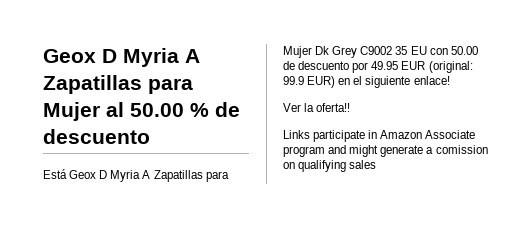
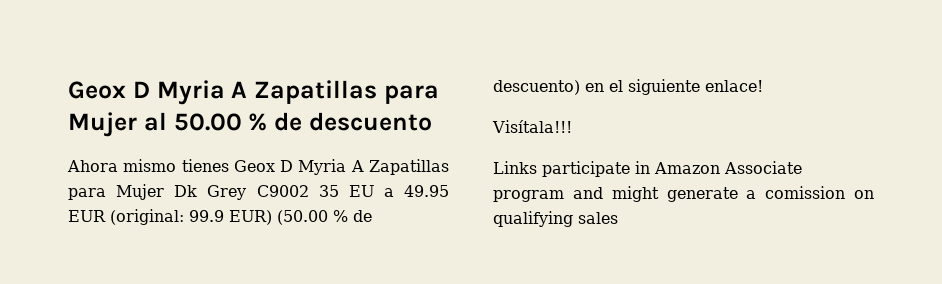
- Está Geox D Myria A Zapatillas para Mujer Dk Grey C9002 35 EU con 50.00 de descuento por 49.95 EUR (original: 99.9 EUR) en el siguiente enlace!
+ Ahora mismo tienes Geox D Myria A Zapatillas para Mujer Dk Grey C9002 35 EU a 49.95 EUR (original: 99.9 EUR) (50.00 % de descuento) en el siguiente enlace!
- Ver la oferta!!
+ Visítala!!!

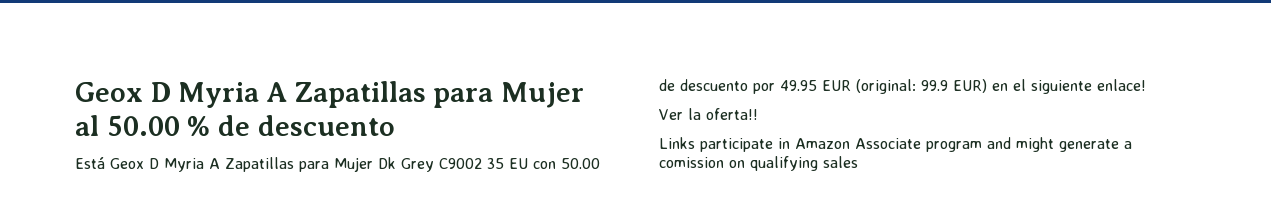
- Ahora mismo tienes Geox D Myria A Zapatillas para Mujer Dk Grey C9002 35 EU a 49.95 EUR (original: 99.9 EUR) (50.00 % de descuento) en el siguiente enlace!
+ Está Geox D Myria A Zapatillas para Mujer Dk Grey C9002 35 EU con 50.00 de descuento por 49.95 EUR (original: 99.9 EUR) en el siguiente enlace!
- Visítala!!!
+ Ver la oferta!!

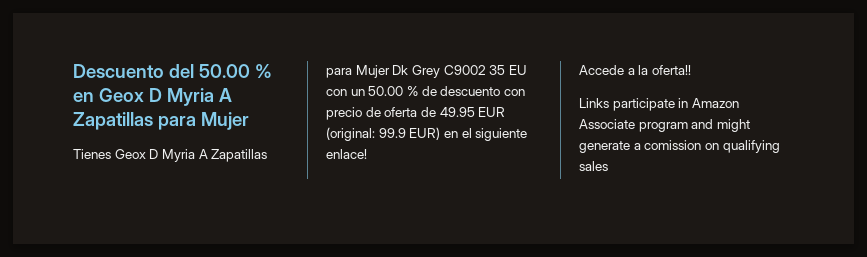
- Geox D Myria A Zapatillas para Mujer al 50.00 % de descuento
- Está Geox D Myria A Zapatillas para Mujer Dk Grey C9002 35 EU con 50.00 de descuento por 49.95 EUR (original: 99.9 EUR) en el siguiente enlace!
+ Descuento del 50.00 % en Geox D Myria A Zapatillas para Mujer
+ Tienes Geox D Myria A Zapatillas para Mujer Dk Grey C9002 35 EU con un 50.00 % de descuento con precio de oferta de 49.95 EUR (original: 99.9 EUR) en el siguiente enlace!
- Ver la oferta!!
+ Accede a la oferta!!

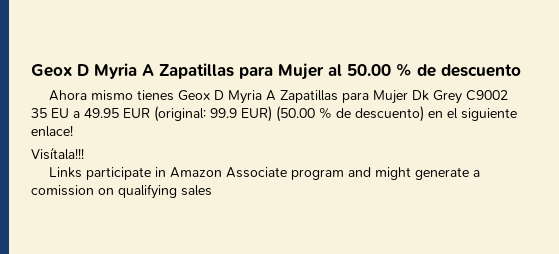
- Descuento del 50.00 % en Geox D Myria A Zapatillas para Mujer
- Tienes Geox D Myria A Zapatillas para Mujer Dk Grey C9002 35 EU con un 50.00 % de descuento con precio de oferta de 49.95 EUR (original: 99.9 EUR) en el siguiente enlace!
+ Geox D Myria A Zapatillas para Mujer al 50.00 % de descuento
+ Ahora mismo tienes Geox D Myria A Zapatillas para Mujer Dk Grey C9002 35 EU a 49.95 EUR (original: 99.9 EUR) (50.00 % de descuento) en el siguiente enlace!
- Accede a la oferta!!
+ Visítala!!!

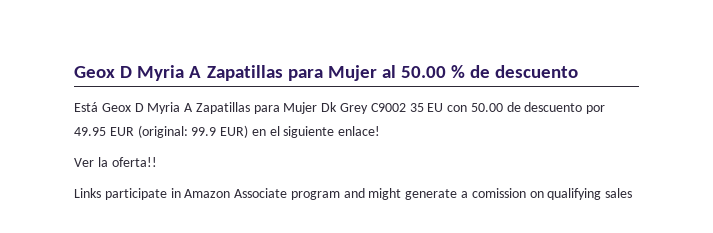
- Ahora mismo tienes Geox D Myria A Zapatillas para Mujer Dk Grey C9002 35 EU a 49.95 EUR (original: 99.9 EUR) (50.00 % de descuento) en el siguiente enlace!
+ Está Geox D Myria A Zapatillas para Mujer Dk Grey C9002 35 EU con 50.00 de descuento por 49.95 EUR (original: 99.9 EUR) en el siguiente enlace!
- Visítala!!!
+ Ver la oferta!!

